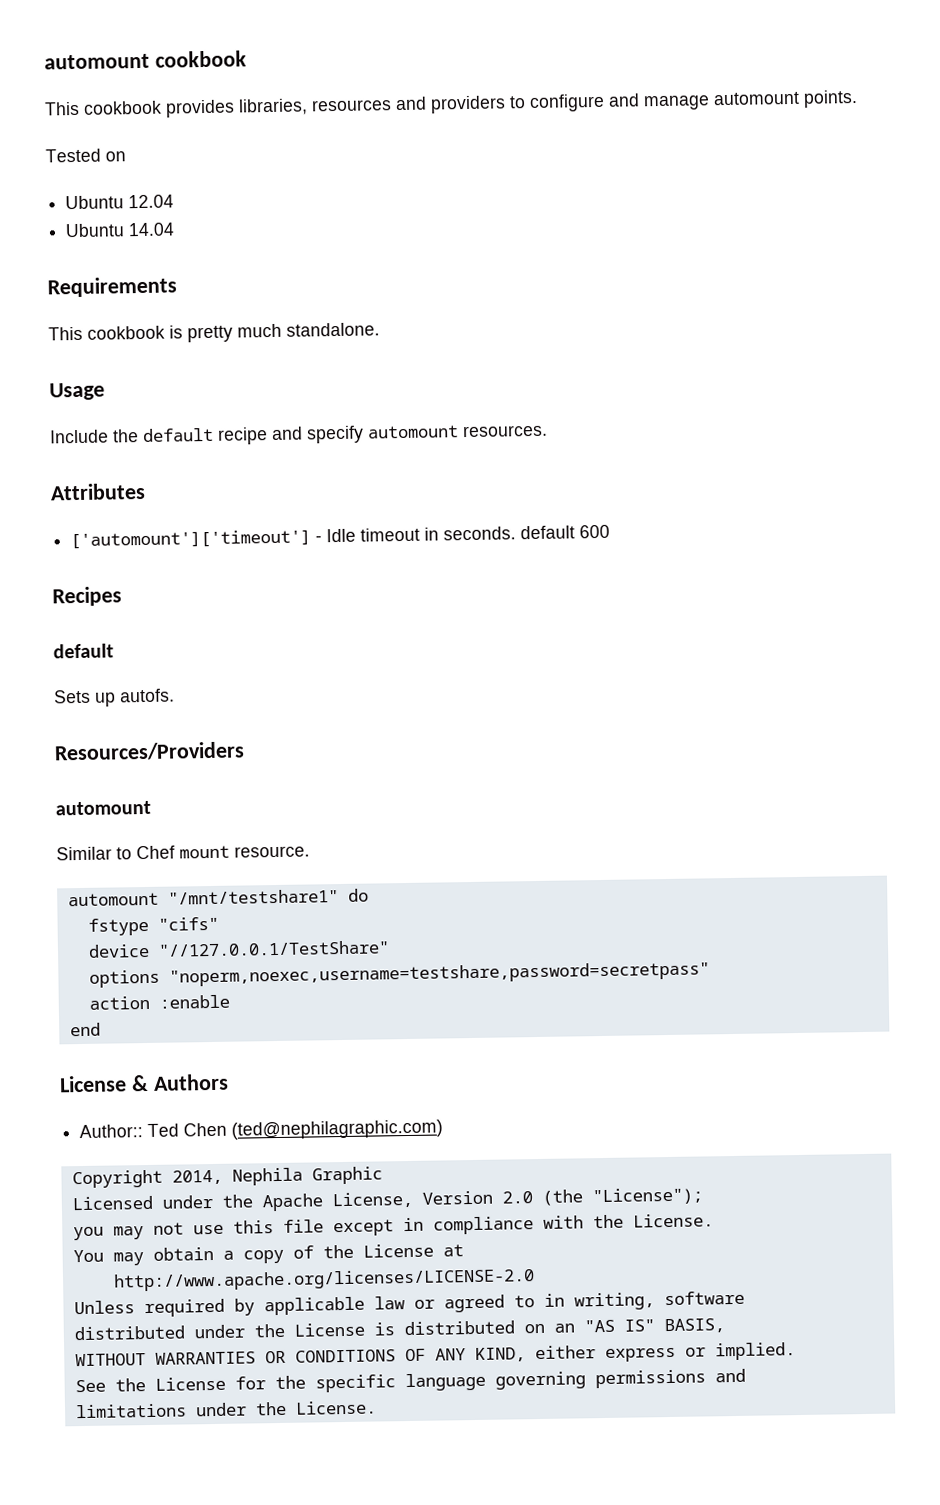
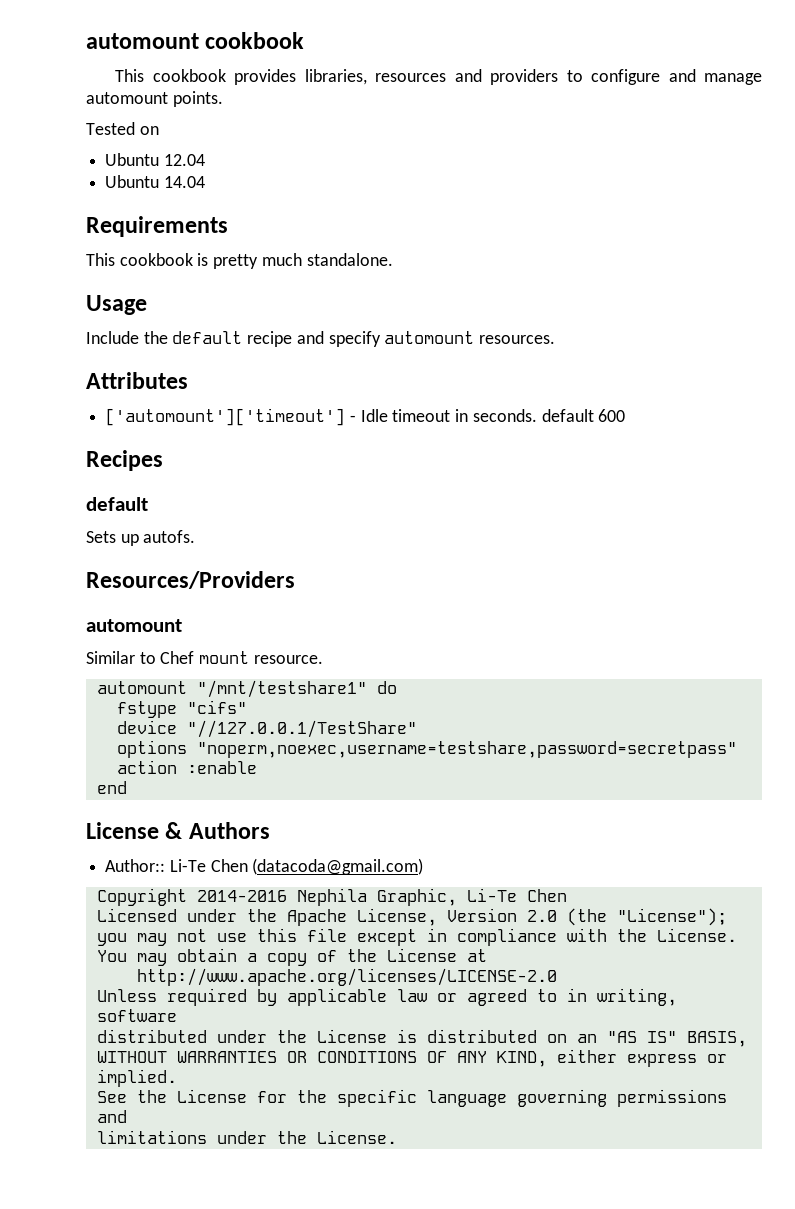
- Author:: Ted Chen (ted@nephilagraphic.com)
- Copyright 2014, Nephila Graphic
+ Author:: Li-Te Chen (datacoda@gmail.com)
+ Copyright 2014-2016 Nephila Graphic, Li-Te Chen

